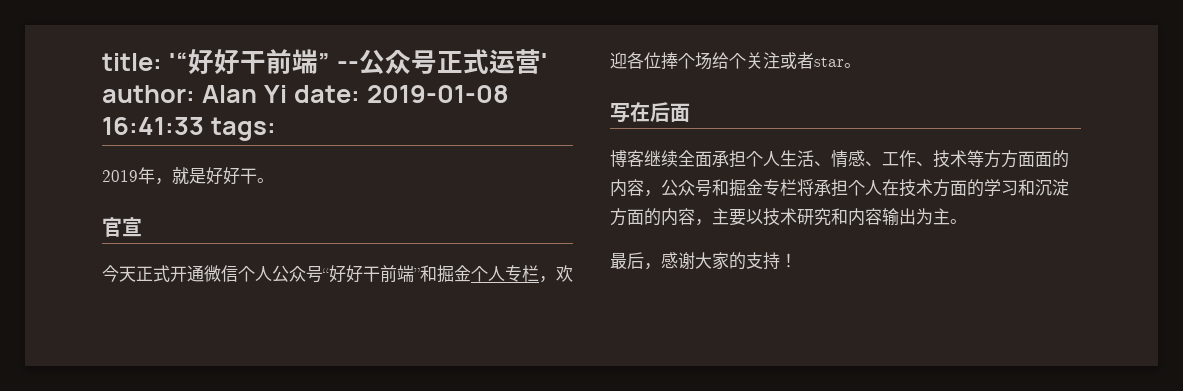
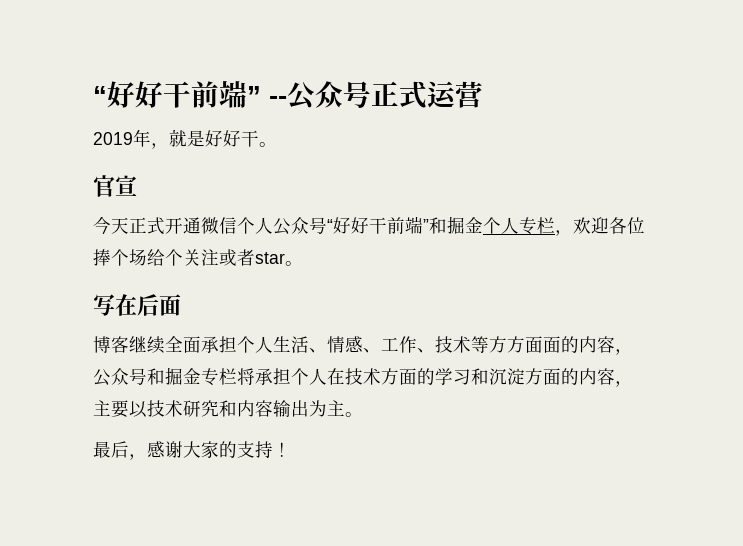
- title: '“好好干前端” --公众号正式运营' author: Alan Yi date: 2019-01-08 16:41:33 tags:
+ “好好干前端” --公众号正式运营

